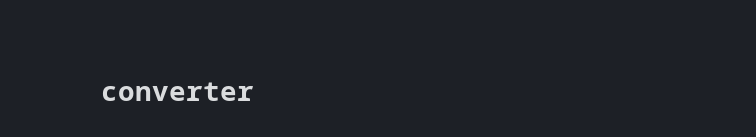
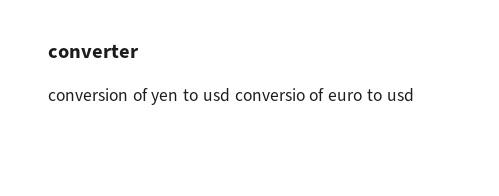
+ conversion of yen to usd conversio of euro to usd

